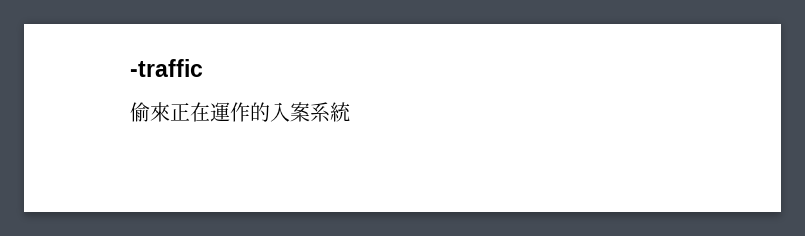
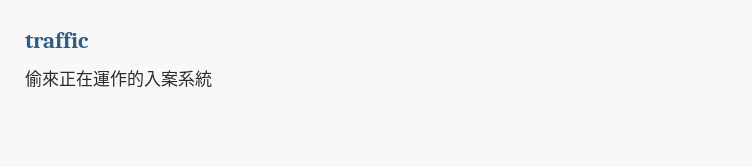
- -traffic
+ traffic

